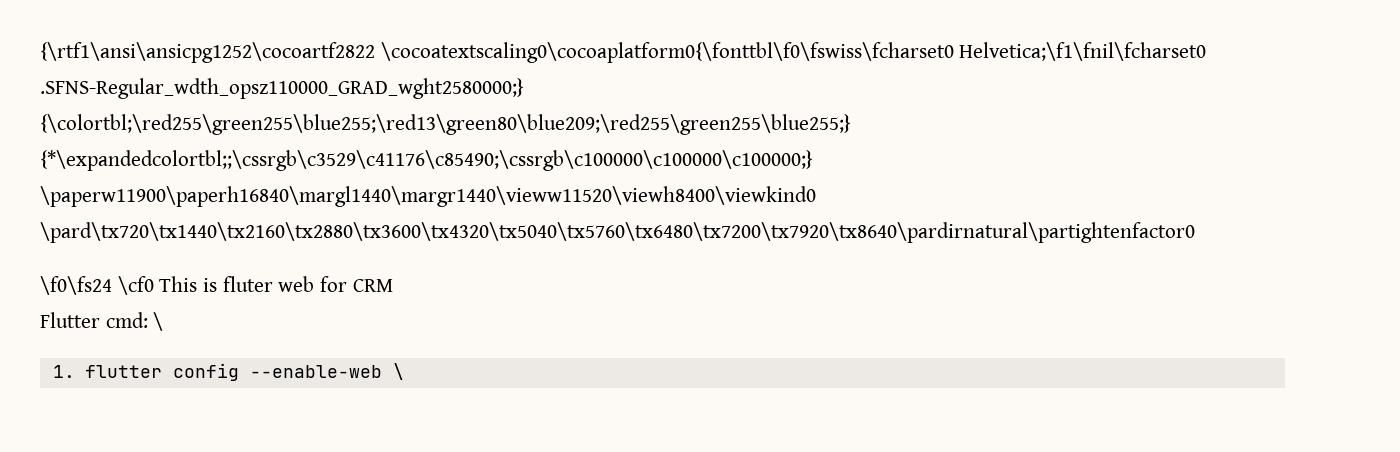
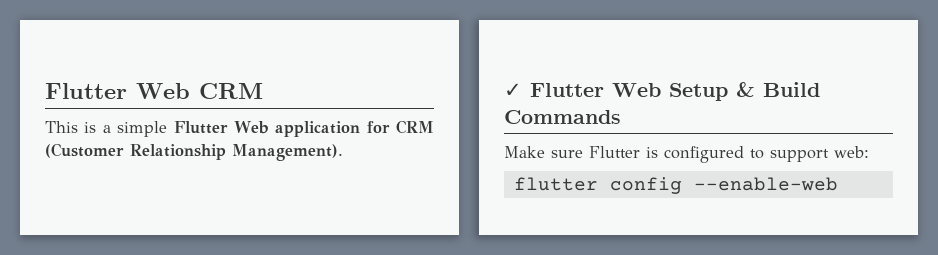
- {\rtf1\ansi\ansicpg1252\cocoartf2822 \cocoatextscaling0\cocoaplatform0{\fonttbl\f0\fswiss\fcharset0 Helvetica;\f1\fnil\fcharset0 .SFNS-Regular_wdth_opsz110000_GRAD_wght2580000;} {\colortbl;\red255\green255\blue255;\red13\green80\blue209;\red255\green255\blue255;} {*\expandedcolortbl;;\cssrgb\c3529\c41176\c85490;\cssrgb\c100000\c100000\c100000;} \paperw11900\paperh16840\margl1440\margr1440\vieww11520\viewh8400\viewkind0 \pard\tx720\tx1440\tx2160\tx2880\tx3600\tx4320\tx5040\tx5760\tx6480\tx7200\tx7920\tx8640\pardirnatural\partightenfactor0
- \f0\fs24 \cf0 This is fluter web for CRM
- Flutter cmd: \
- 1. flutter config --enable-web \
+ Flutter Web CRM
+ This is a simple Flutter Web application for CRM (Customer Relationship Management).
+ ✓ Flutter Web Setup & Build Commands
+ Make sure Flutter is configured to support web:
+ flutter config --enable-web

